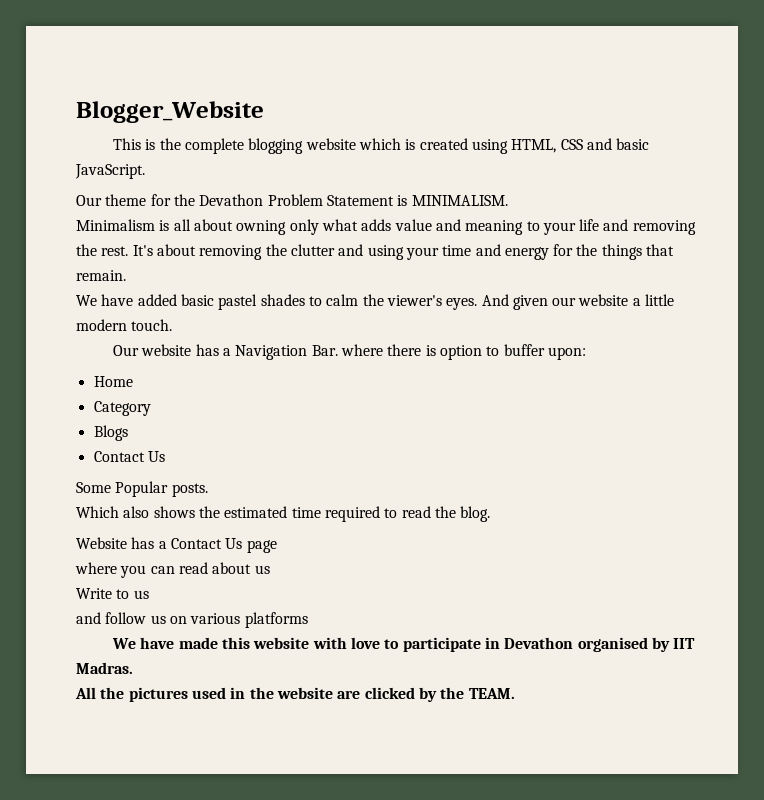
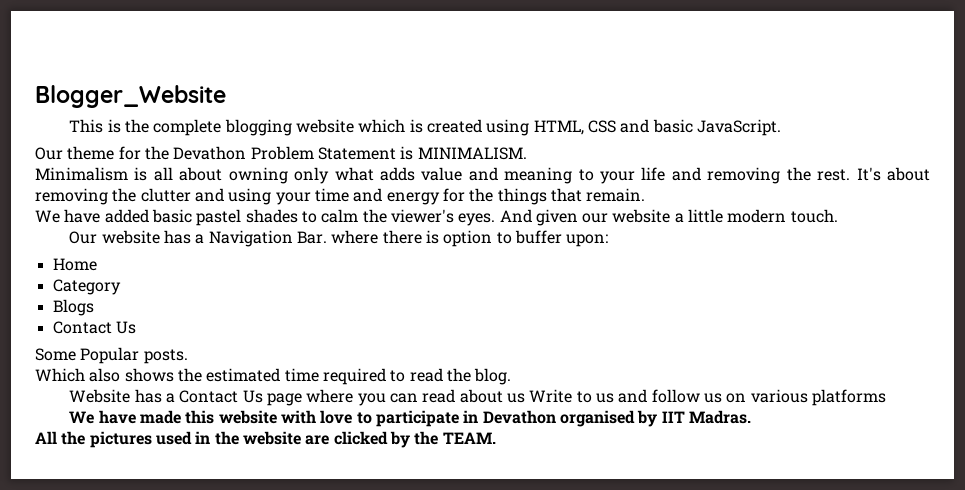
- Website has a Contact Us page
- where you can read about us
- Write to us
- and follow us on various platforms
+ Website has a Contact Us page where you can read about us Write to us and follow us on various platforms

